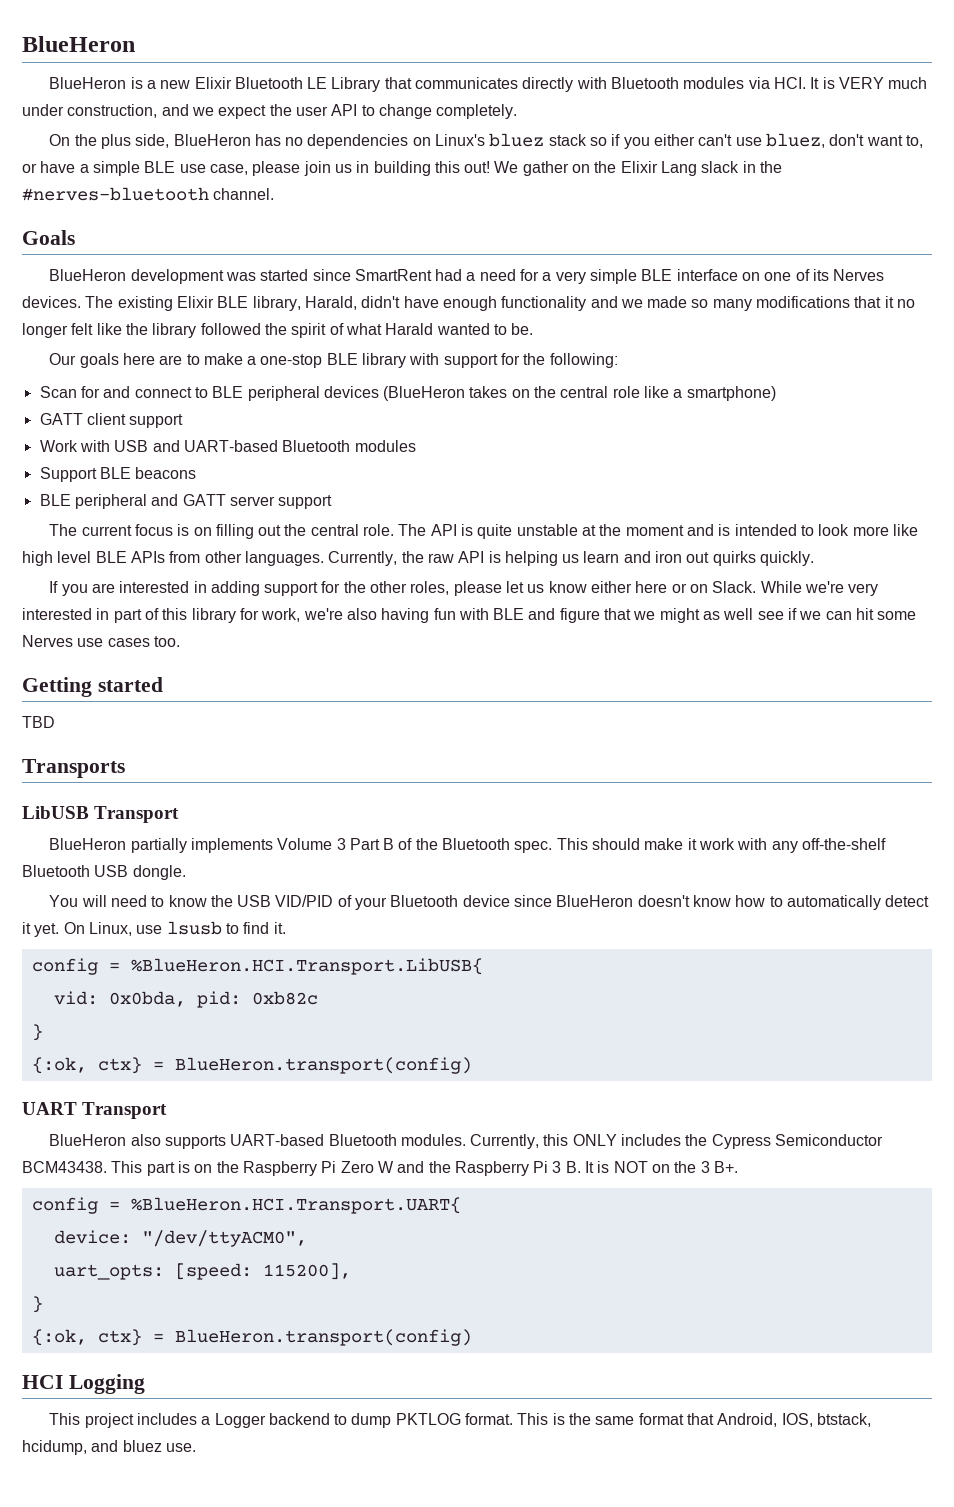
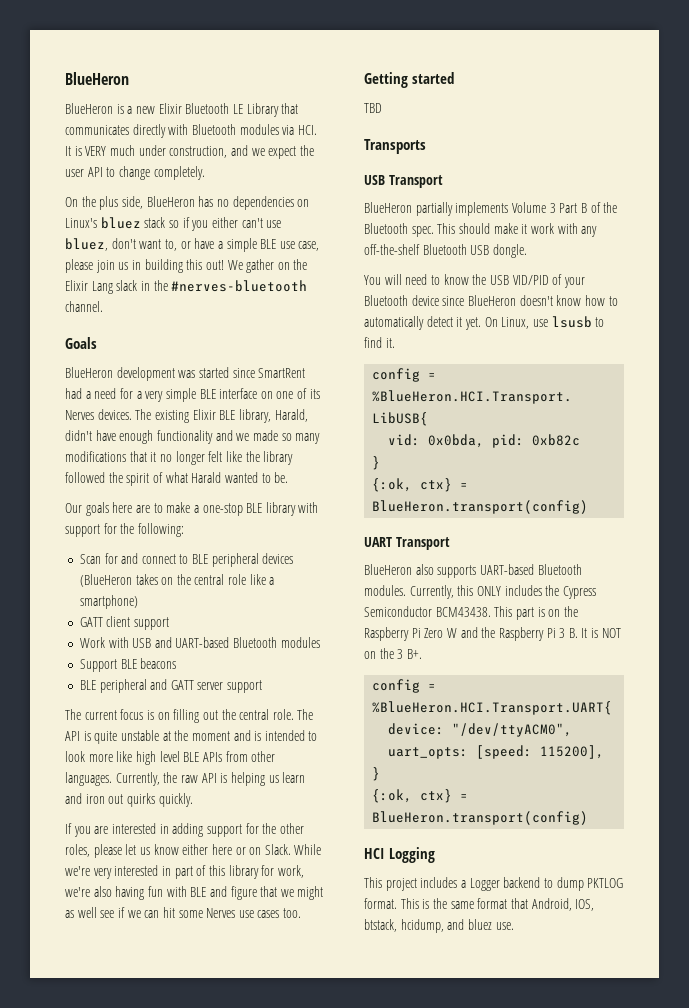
- LibUSB Transport
+ USB Transport

